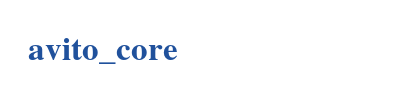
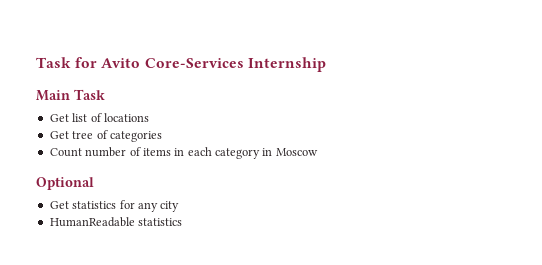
- avito_core
+ Task for Avito Core-Services Internship
+ Main Task
+ Get list of locations
+ Get tree of categories
+ Count number of items in each category in Moscow
+ Optional
+ Get statistics for any city
+ HumanReadable statistics

